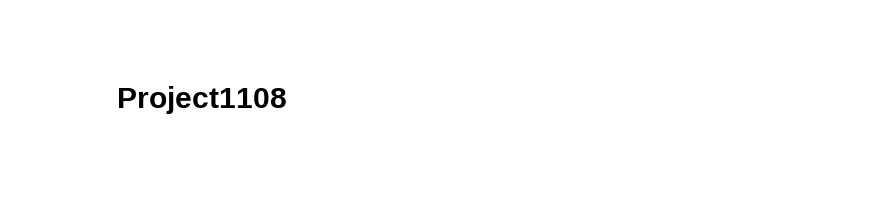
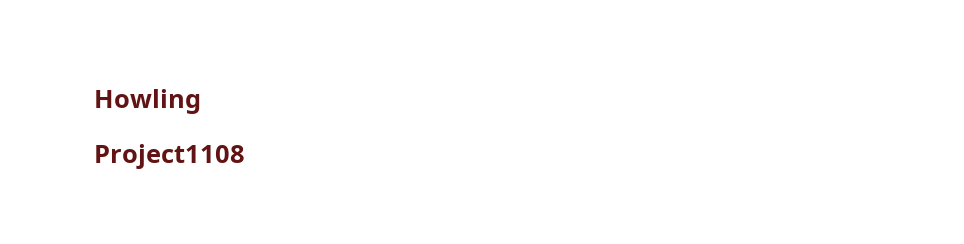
+ Howling

